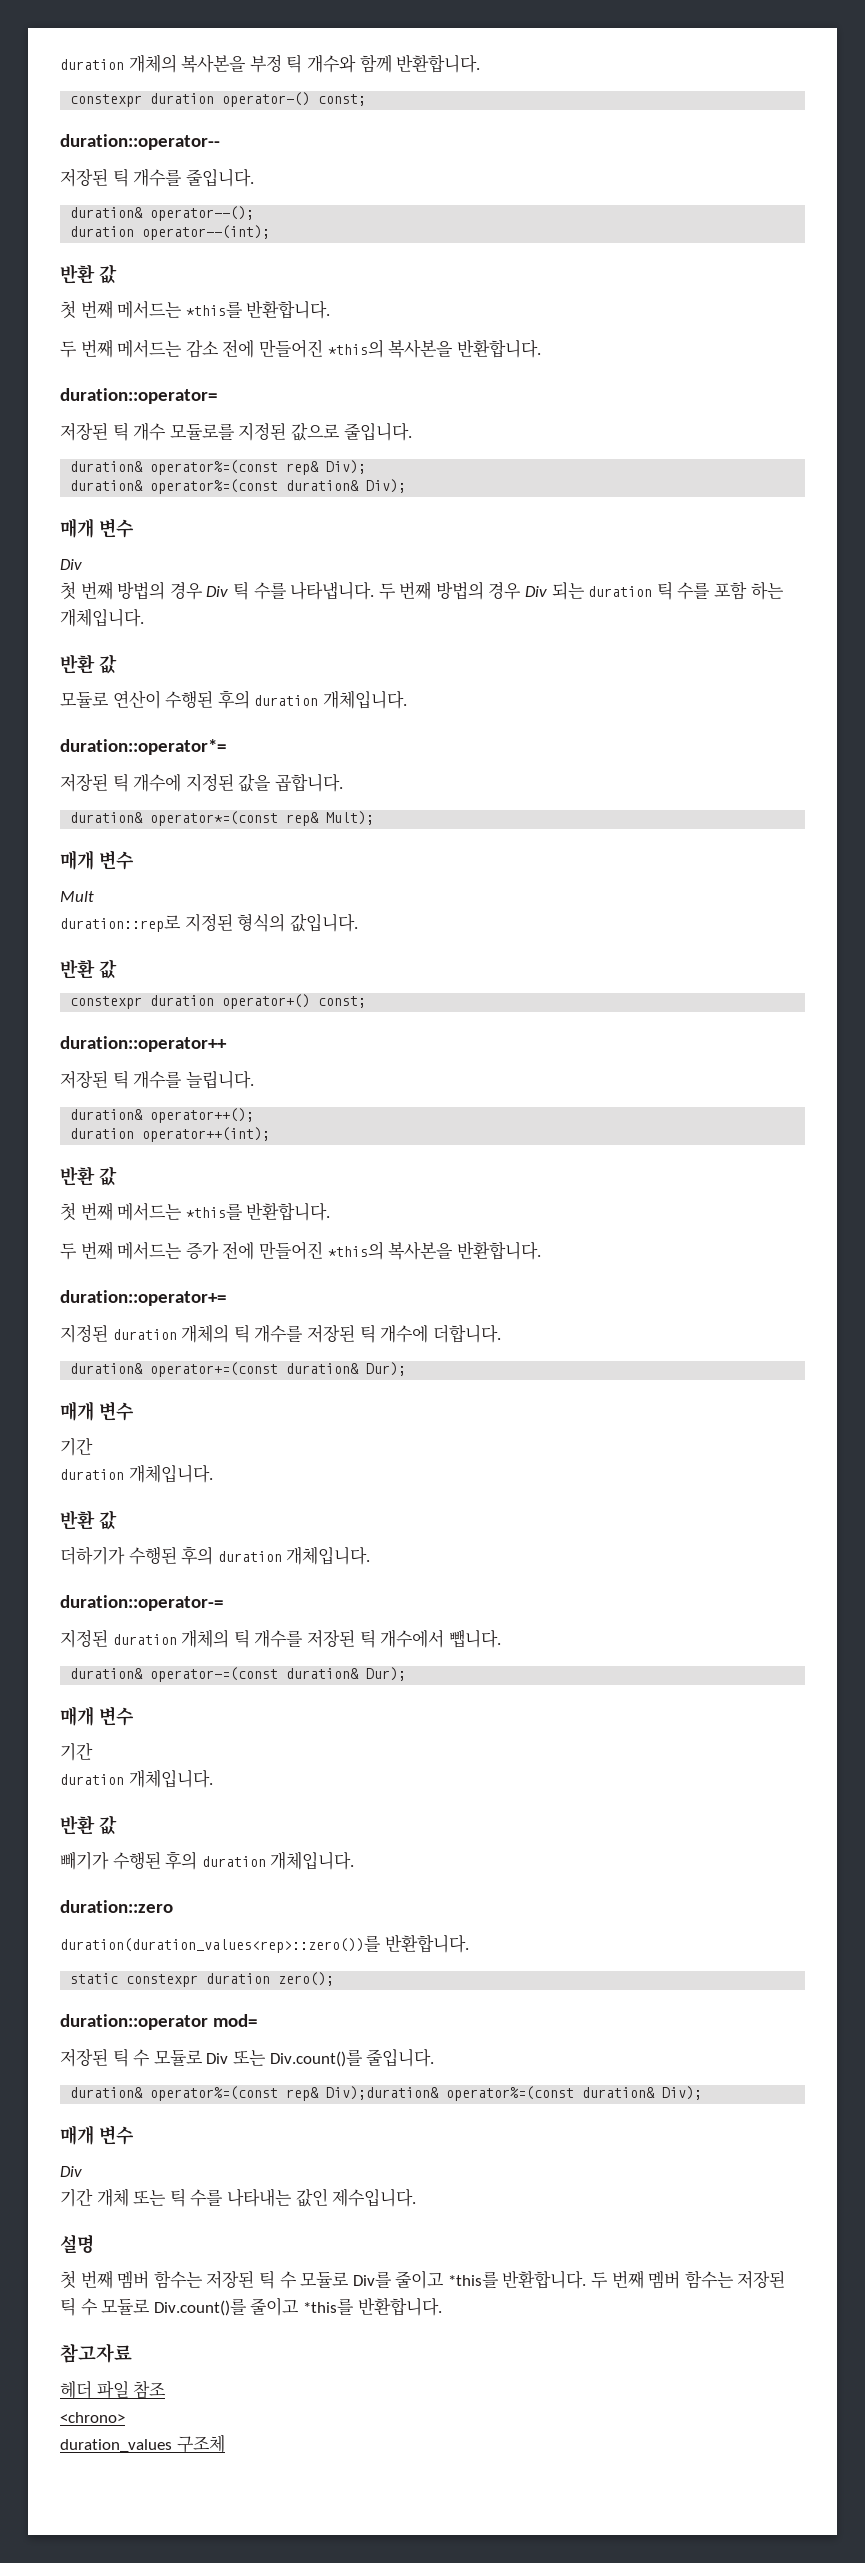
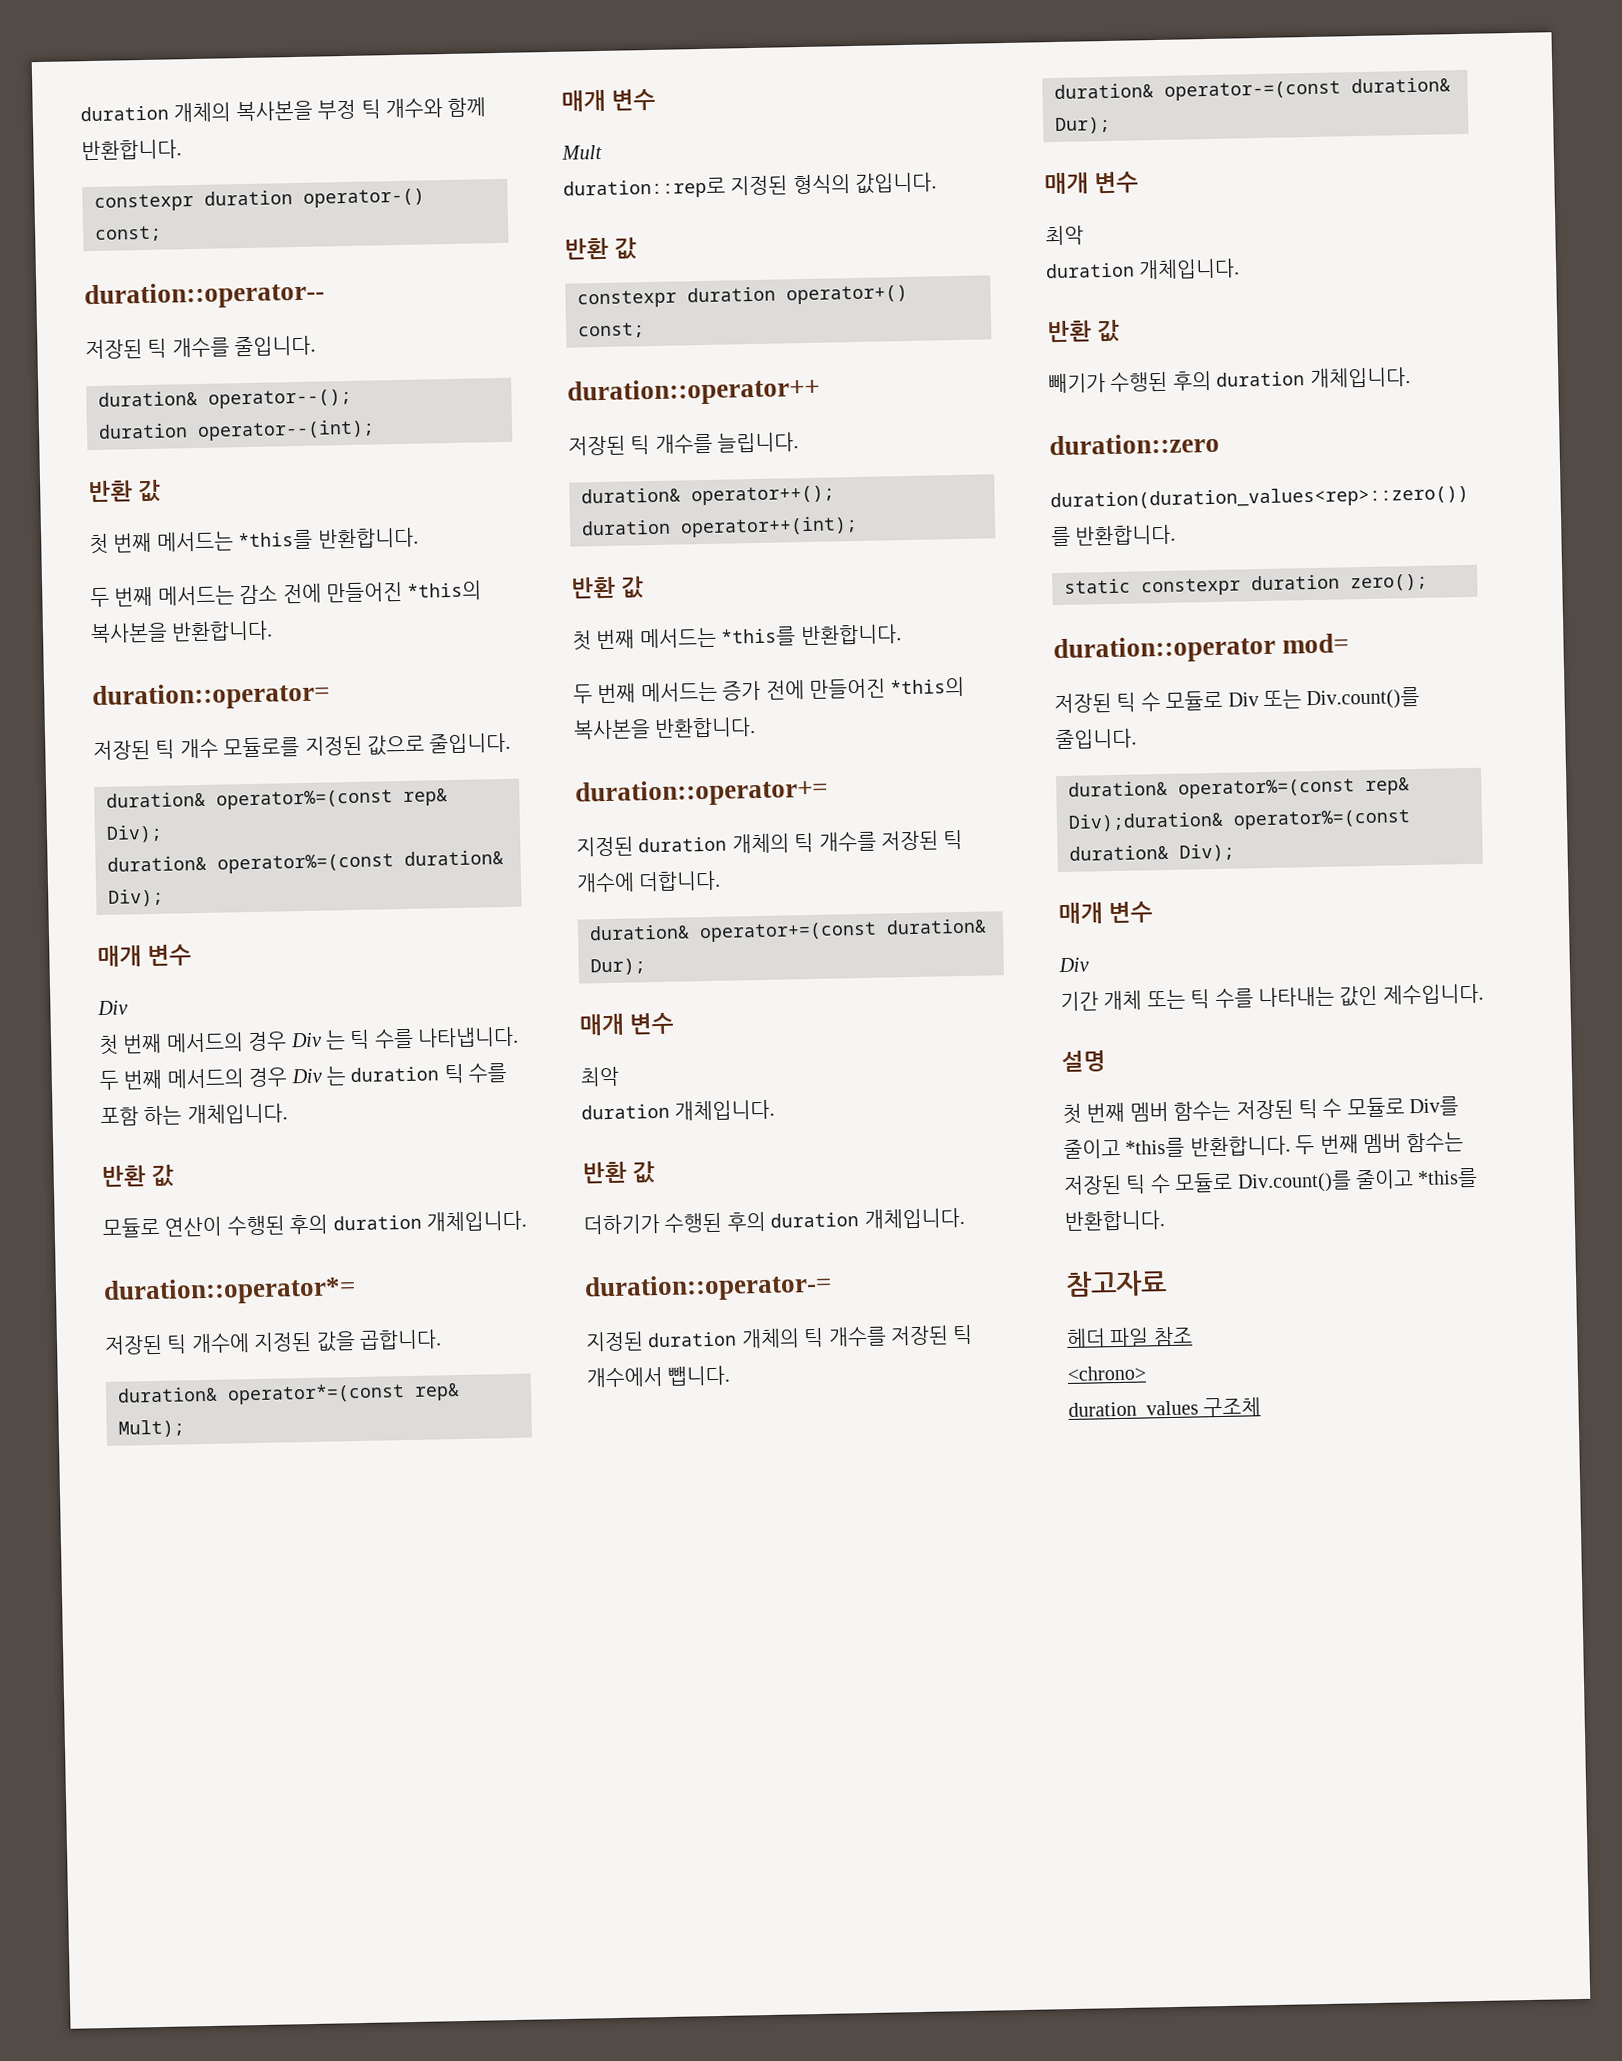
- 첫 번째 방법의 경우 Div 틱 수를 나타냅니다.
+ 첫 번째 메서드의 경우 Div 는 틱 수를 나타냅니다.
- 두 번째 방법의 경우 Div 되는 duration 틱 수를 포함 하는 개체입니다.
+ 두 번째 메서드의 경우 Div 는 duration 틱 수를 포함 하는 개체입니다.
  duration& operator+=(const duration& Dur);
  매개 변수
- 기간
+ 최악
  duration& operator-=(const duration& Dur);
  매개 변수
- 기간
+ 최악

